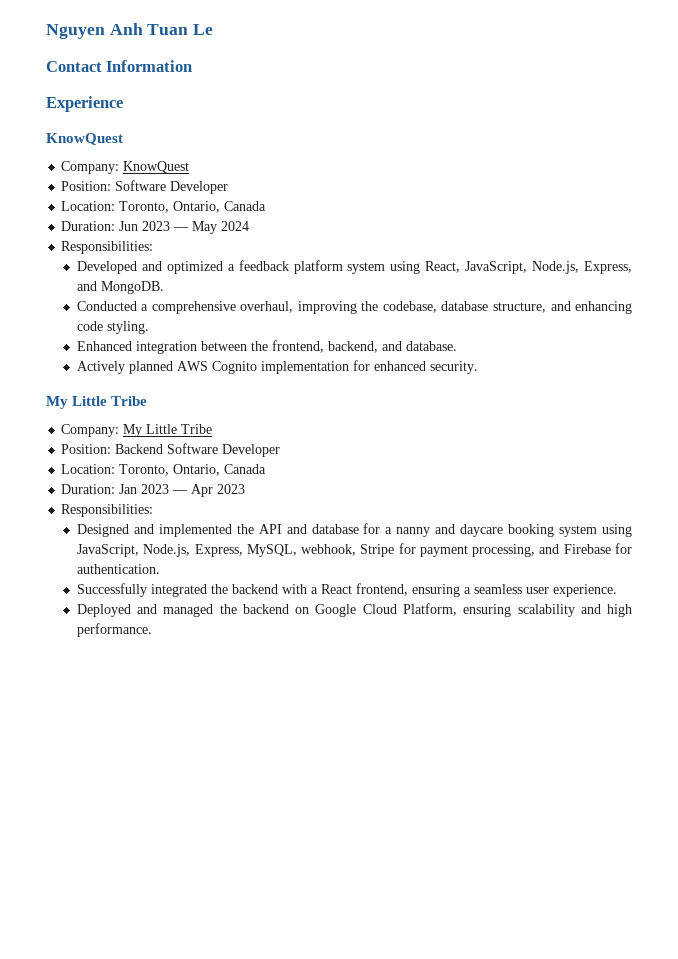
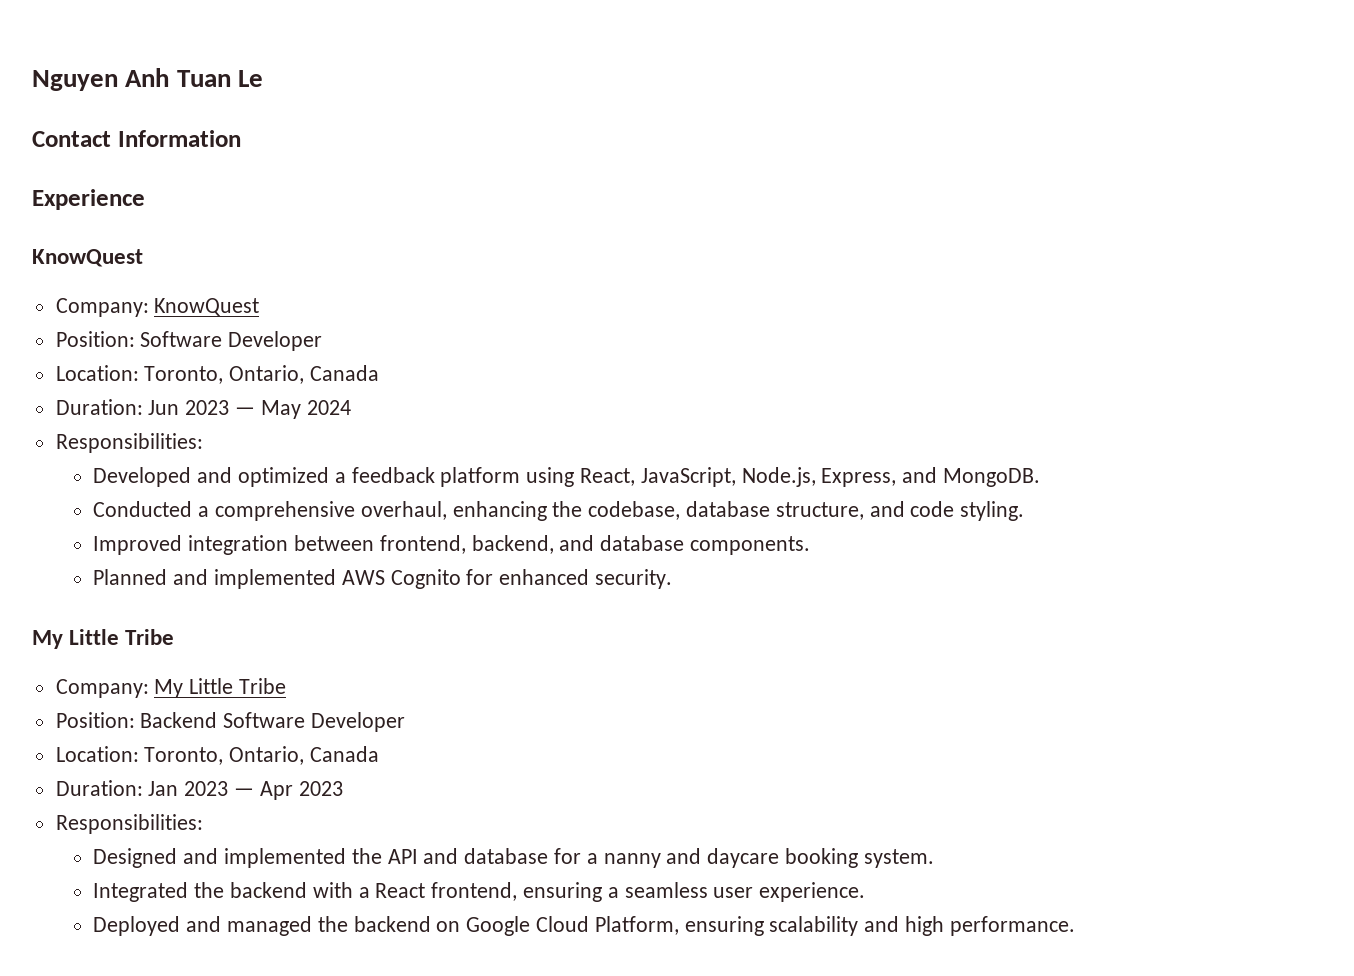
- Developed and optimized a feedback platform system using React, JavaScript, Node.js, Express, and MongoDB.
+ Developed and optimized a feedback platform using React, JavaScript, Node.js, Express, and MongoDB.
- Conducted a comprehensive overhaul, improving the codebase, database structure, and enhancing code styling.
+ Conducted a comprehensive overhaul, enhancing the codebase, database structure, and code styling.
- Enhanced integration between the frontend, backend, and database.
- Actively planned AWS Cognito implementation for enhanced security.
+ Improved integration between frontend, backend, and database components.
+ Planned and implemented AWS Cognito for enhanced security.
- Designed and implemented the API and database for a nanny and daycare booking system using JavaScript, Node.js, Express, MySQL, webhook, Stripe for payment processing, and Firebase for authentication.
- Successfully integrated the backend with a React frontend, ensuring a seamless user experience.
+ Designed and implemented the API and database for a nanny and daycare booking system.
+ Integrated the backend with a React frontend, ensuring a seamless user experience.

